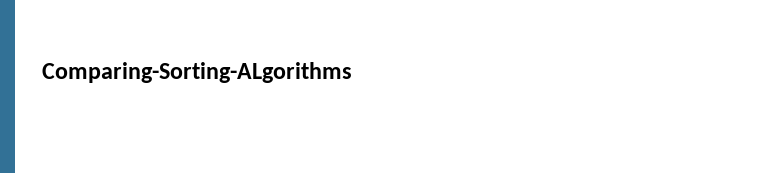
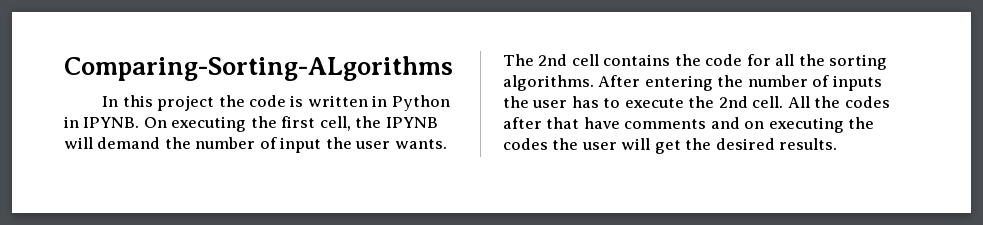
+ In this project the code is written in Python in IPYNB. On executing the first cell, the IPYNB will demand the number of input the user wants. The 2nd cell contains the code for all the sorting algorithms. After entering the number of inputs the user has to execute the 2nd cell. All the codes after that have comments and on executing the codes the user will get the desired results.

